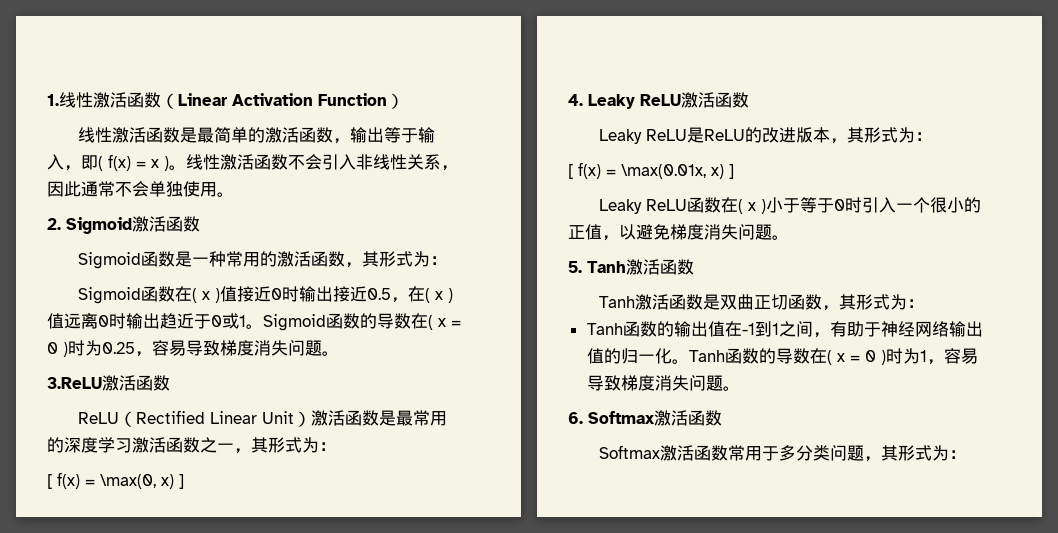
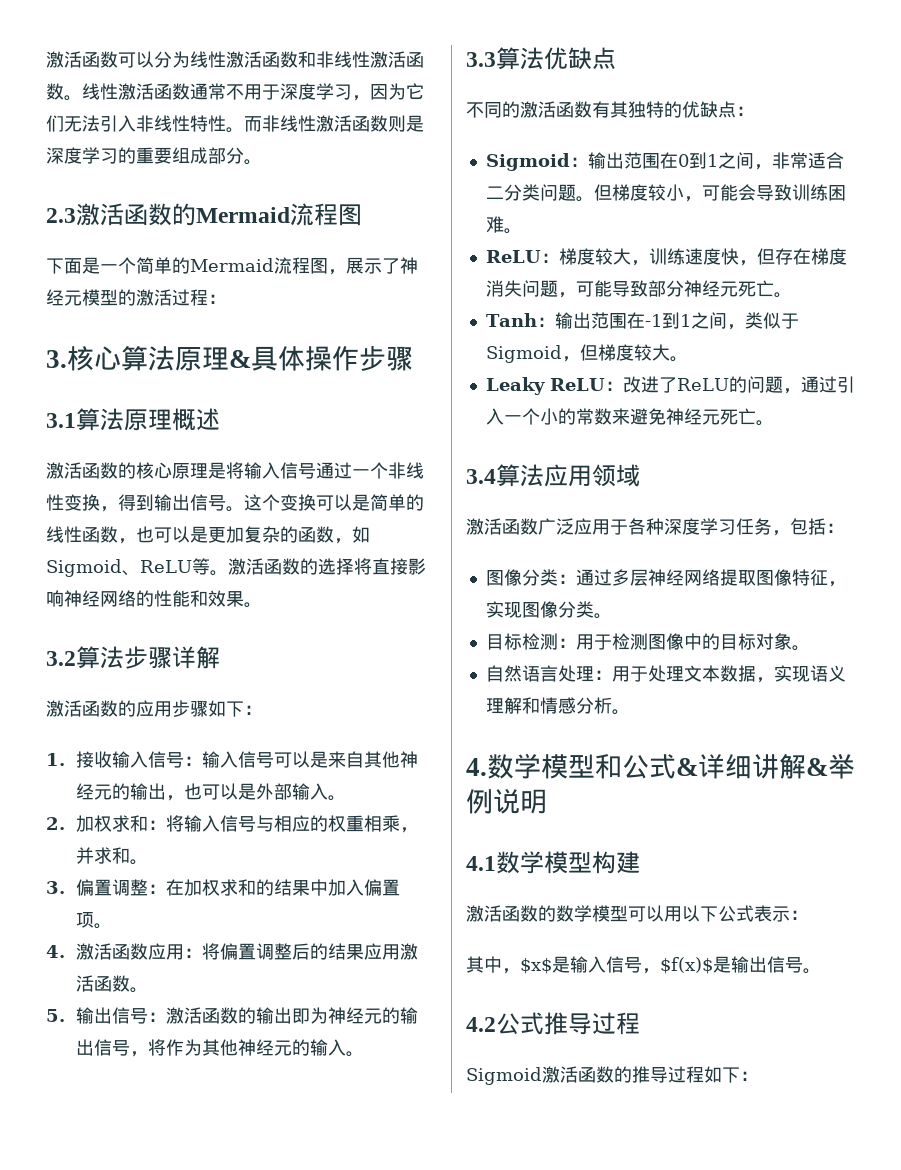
- 1.线性激活函数（Linear Activation Function）
- 线性激活函数是最简单的激活函数，输出等于输入，即( f(x) = x )。线性激活函数不会引入非线性关系，因此通常不会单独使用。
- 2. Sigmoid激活函数
- Sigmoid函数是一种常用的激活函数，其形式为：
- Sigmoid函数在( x )值接近0时输出接近0.5，在( x )值远离0时输出趋近于0或1。Sigmoid函数的导数在( x = 0 )时为0.25，容易导致梯度消失问题。
- 3.ReLU激活函数
- ReLU（Rectified Linear Unit）激活函数是最常用的深度学习激活函数之一，其形式为：
- [ f(x) = \max(0, x) ]
- 4. Leaky ReLU激活函数
- Leaky ReLU是ReLU的改进版本，其形式为：
- [ f(x) = \max(0.01x, x) ]
- Leaky ReLU函数在( x )小于等于0时引入一个很小的正值，以避免梯度消失问题。
- 5. Tanh激活函数
- Tanh激活函数是双曲正切函数，其形式为：
- Tanh函数的输出值在-1到1之间，有助于神经网络输出值的归一化。Tanh函数的导数在( x = 0 )时为1，容易导致梯度消失问题。
- 6. Softmax激活函数
- Softmax激活函数常用于多分类问题，其形式为：
+ 激活函数可以分为线性激活函数和非线性激活函数。线性激活函数通常不用于深度学习，因为它们无法引入非线性特性。而非线性激活函数则是深度学习的重要组成部分。
+ 2.3激活函数的Mermaid流程图
+ 下面是一个简单的Mermaid流程图，展示了神经元模型的激活过程：
+ 3.核心算法原理&具体操作步骤
+ 3.1算法原理概述
+ 激活函数的核心原理是将输入信号通过一个非线性变换，得到输出信号。这个变换可以是简单的线性函数，也可以是更加复杂的函数，如Sigmoid、ReLU等。激活函数的选择将直接影响神经网络的性能和效果。
+ 3.2算法步骤详解
+ 激活函数的应用步骤如下：
+ 1.接收输入信号：输入信号可以是来自其他神经元的输出，也可以是外部输入。
+ 2.加权求和：将输入信号与相应的权重相乘，并求和。
+ 3.偏置调整：在加权求和的结果中加入偏置项。
+ 4.激活函数应用：将偏置调整后的结果应用激活函数。
+ 5.输出信号：激活函数的输出即为神经元的输出信号，将作为其他神经元的输入。
+ 3.3算法优缺点
+ 不同的激活函数有其独特的优缺点：
+ Sigmoid：输出范围在0到1之间，非常适合二分类问题。但梯度较小，可能会导致训练困难。
+ ReLU：梯度较大，训练速度快，但存在梯度消失问题，可能导致部分神经元死亡。
+ Tanh：输出范围在-1到1之间，类似于Sigmoid，但梯度较大。
+ Leaky ReLU：改进了ReLU的问题，通过引入一个小的常数来避免神经元死亡。
+ 3.4算法应用领域
+ 激活函数广泛应用于各种深度学习任务，包括：
+ 图像分类：通过多层神经网络提取图像特征，实现图像分类。
+ 目标检测：用于检测图像中的目标对象。
+ 自然语言处理：用于处理文本数据，实现语义理解和情感分析。
+ 4.数学模型和公式&详细讲解&举例说明
+ 4.1数学模型构建
+ 激活函数的数学模型可以用以下公式表示：
+ 其中，$x$是输入信号，$f(x)$是输出信号。
+ 4.2公式推导过程
+ Sigmoid激活函数的推导过程如下：

